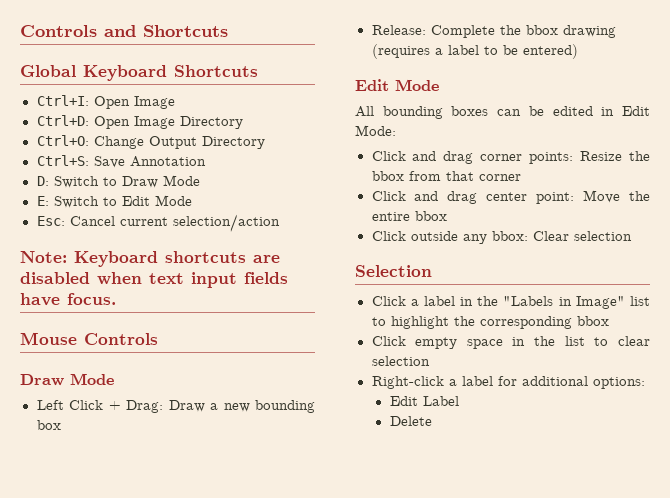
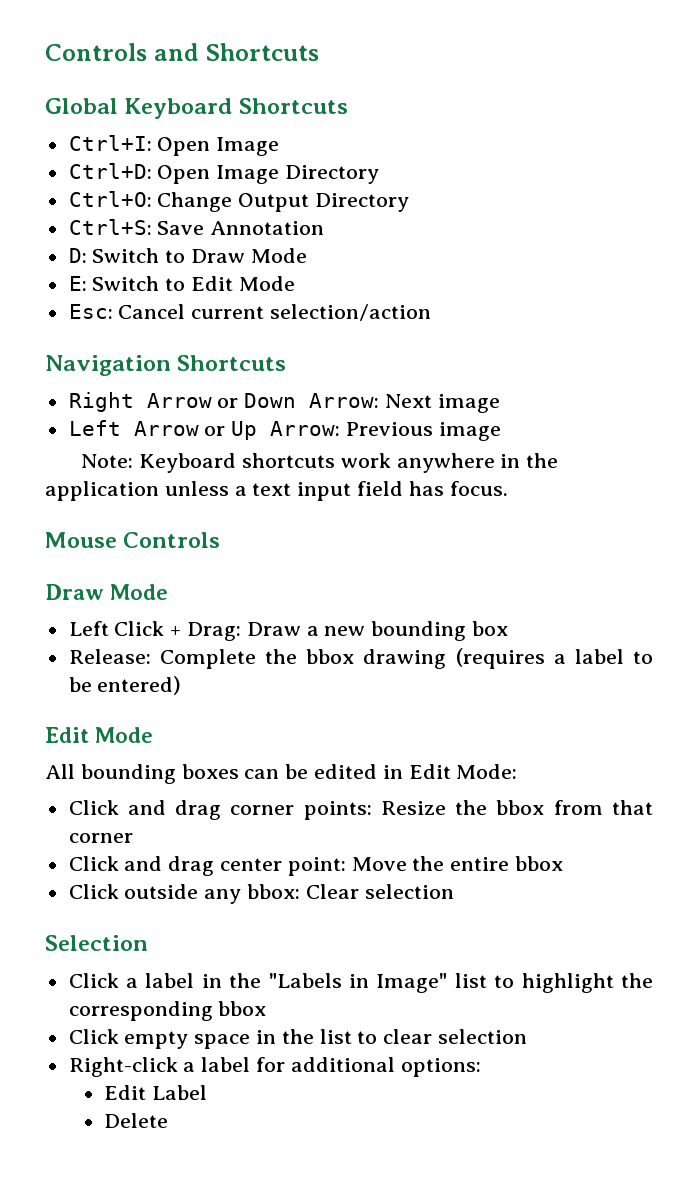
- Note: Keyboard shortcuts are disabled when text input fields have focus.
+ Navigation Shortcuts
+ Right Arrow or Down Arrow: Next image
+ Left Arrow or Up Arrow: Previous image
+ Note: Keyboard shortcuts work anywhere in the application unless a text input field has focus.

